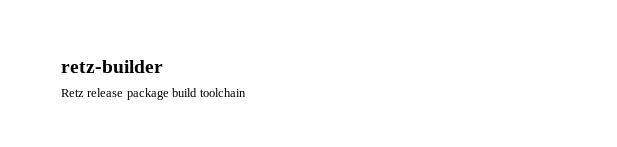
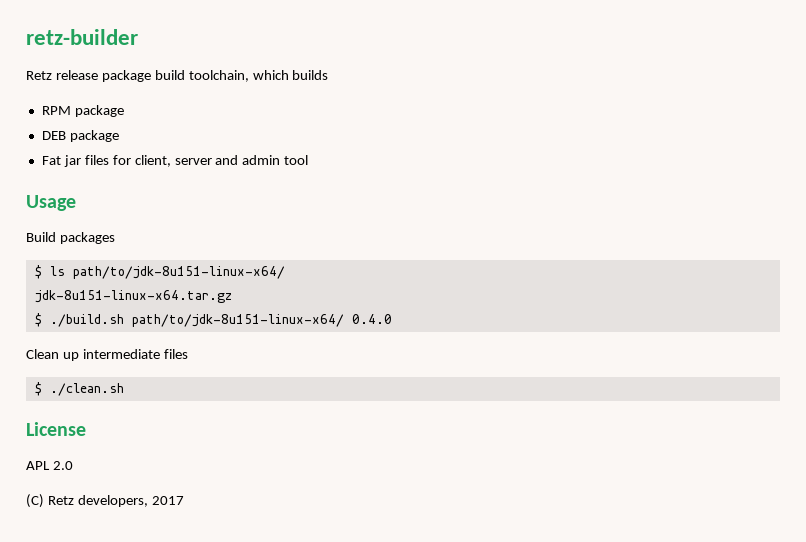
- Retz release package build toolchain
+ Retz release package build toolchain, which builds
+ RPM package
+ DEB package
+ Fat jar files for client, server and admin tool
+ Usage
+ Build packages
+ $ ls path/to/jdk-8u151-linux-x64/
+ jdk-8u151-linux-x64.tar.gz
+ $ ./build.sh path/to/jdk-8u151-linux-x64/ 0.4.0
+ Clean up intermediate files
+ $ ./clean.sh
+ License
+ APL 2.0
+ (C) Retz developers, 2017

